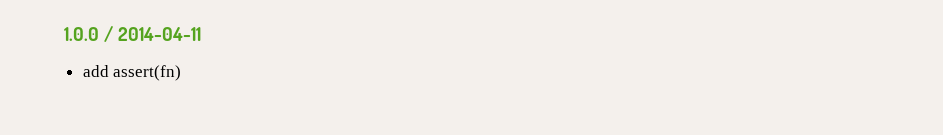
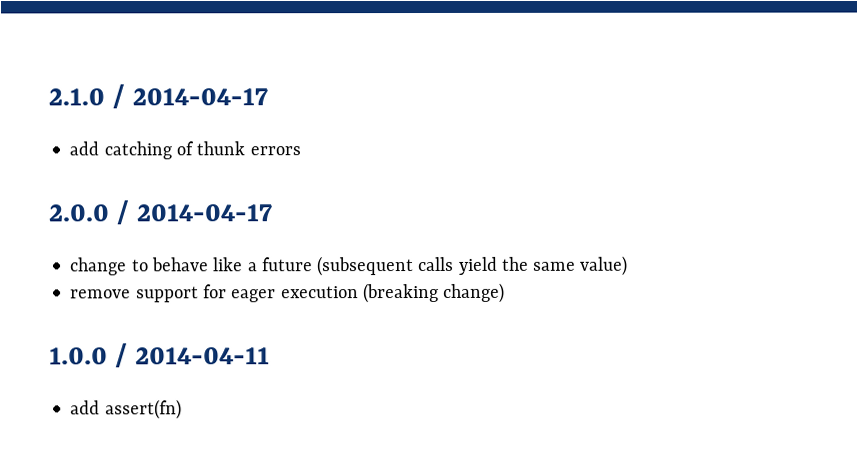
+ 2.1.0 / 2014-04-17
+ add catching of thunk errors
+ 2.0.0 / 2014-04-17
+ change to behave like a future (subsequent calls yield the same value)
+ remove support for eager execution (breaking change)

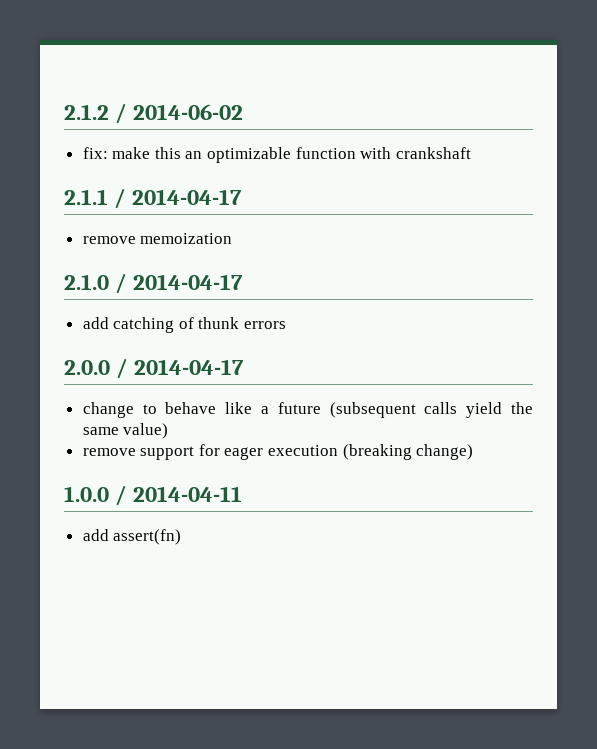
+ 2.1.2 / 2014-06-02
+ fix: make this an optimizable function with crankshaft
+ 2.1.1 / 2014-04-17
+ remove memoization

